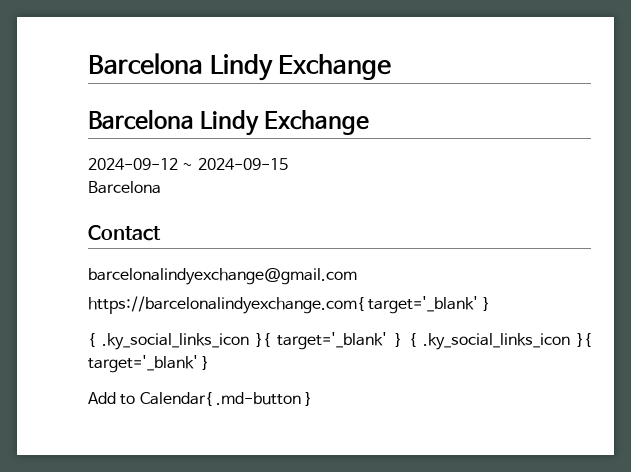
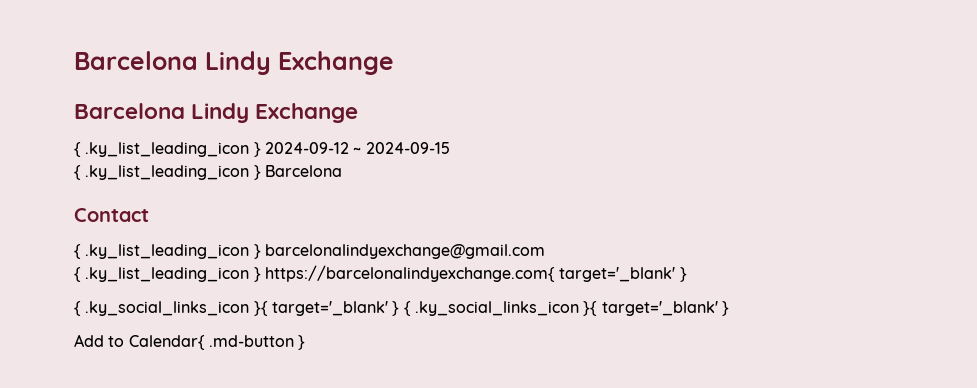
- 2024-09-12 ~ 2024-09-15
- Barcelona
+ { .ky_list_leading_icon } 2024-09-12 ~ 2024-09-15
+ { .ky_list_leading_icon } Barcelona
- barcelonalindyexchange@gmail.com
- https://barcelonalindyexchange.com{ target='_blank' }
+ { .ky_list_leading_icon } barcelonalindyexchange@gmail.com
+ { .ky_list_leading_icon } https://barcelonalindyexchange.com{ target='_blank' }

